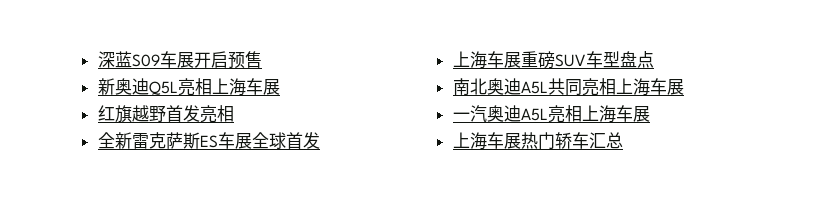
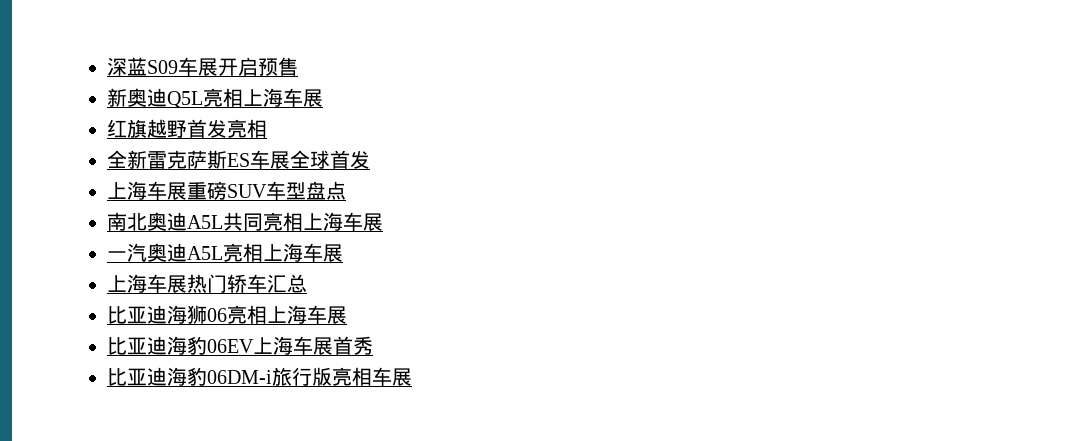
+ 比亚迪海狮06亮相上海车展
+ 比亚迪海豹06EV上海车展首秀
+ 比亚迪海豹06DM-i旅行版亮相车展

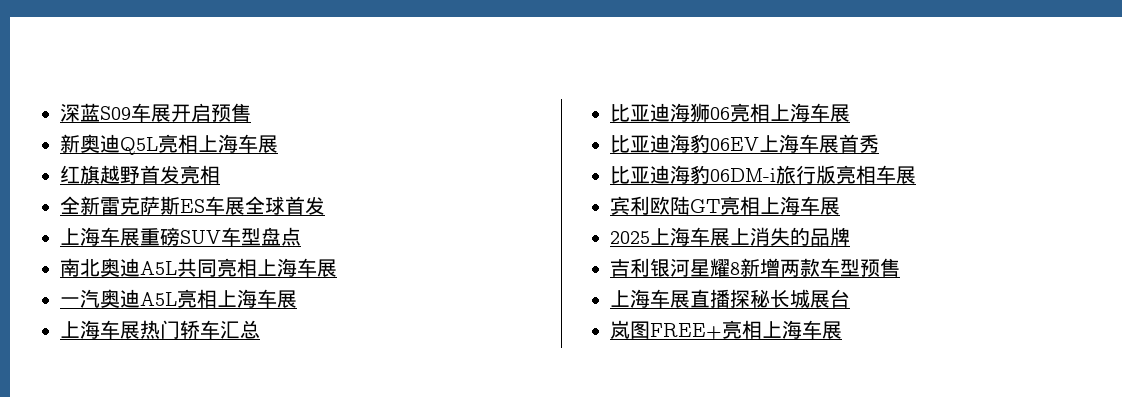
+ 宾利欧陆GT亮相上海车展
+ 2025上海车展上消失的品牌
+ 吉利银河星耀8新增两款车型预售
+ 上海车展直播探秘长城展台
+ 岚图FREE+亮相上海车展

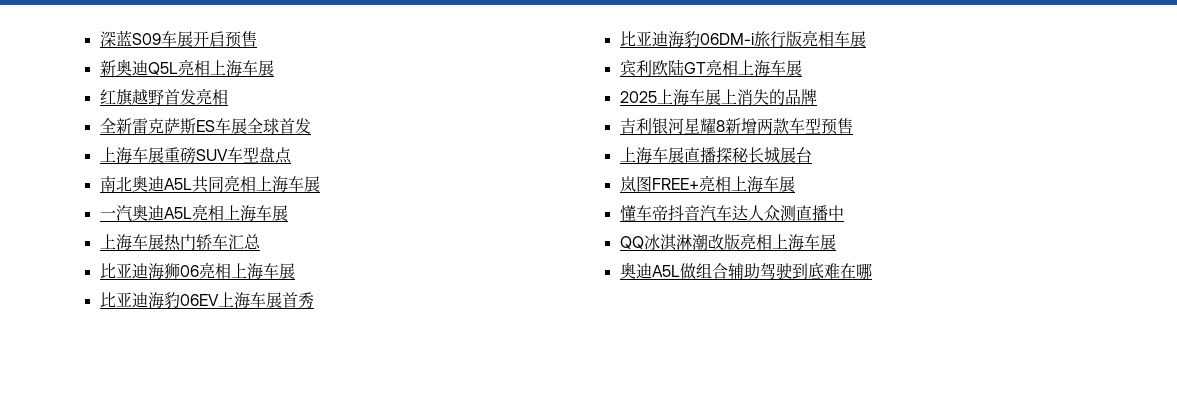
+ 懂车帝抖音汽车达人众测直播中
+ QQ冰淇淋潮改版亮相上海车展
+ 奥迪A5L做组合辅助驾驶到底难在哪

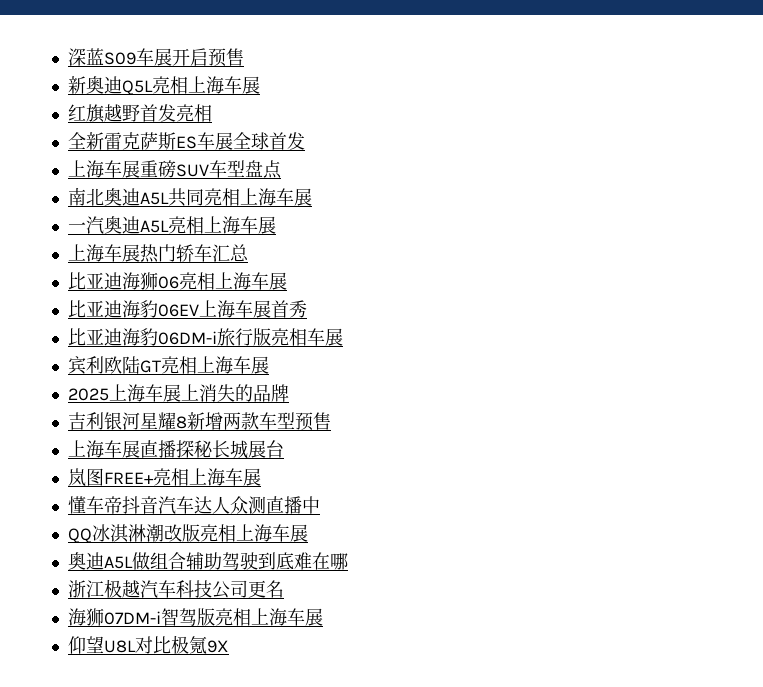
+ 浙江极越汽车科技公司更名
+ 海狮07DM-i智驾版亮相上海车展
+ 仰望U8L对比极氪9X

